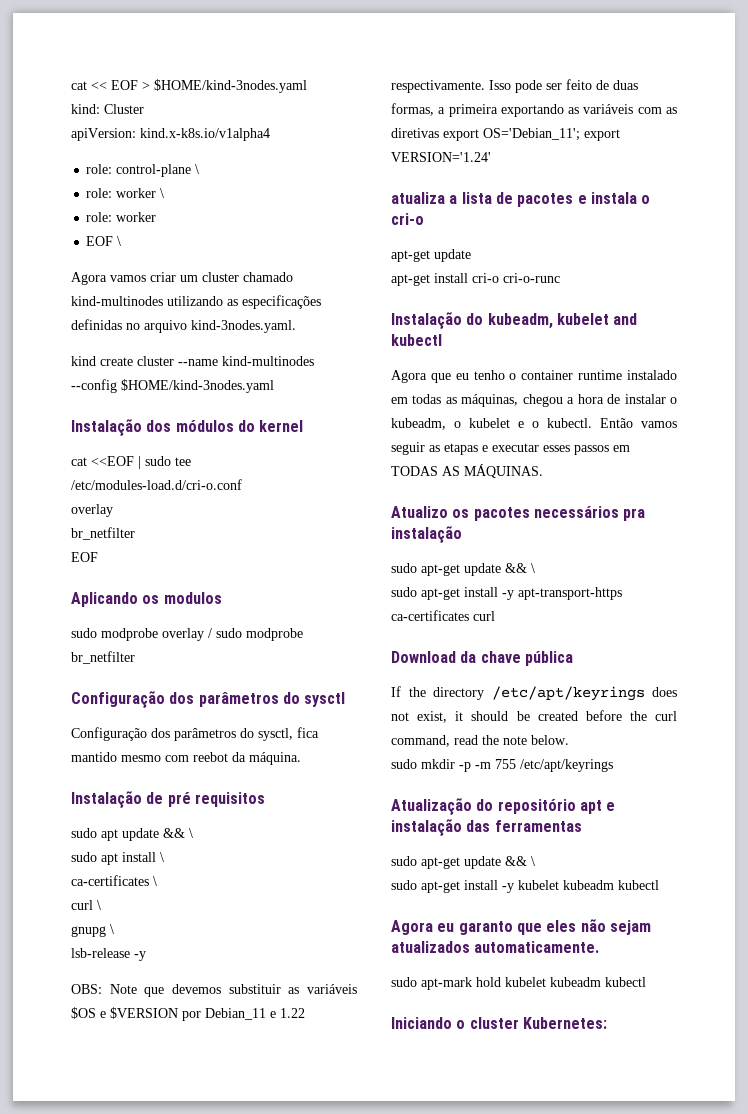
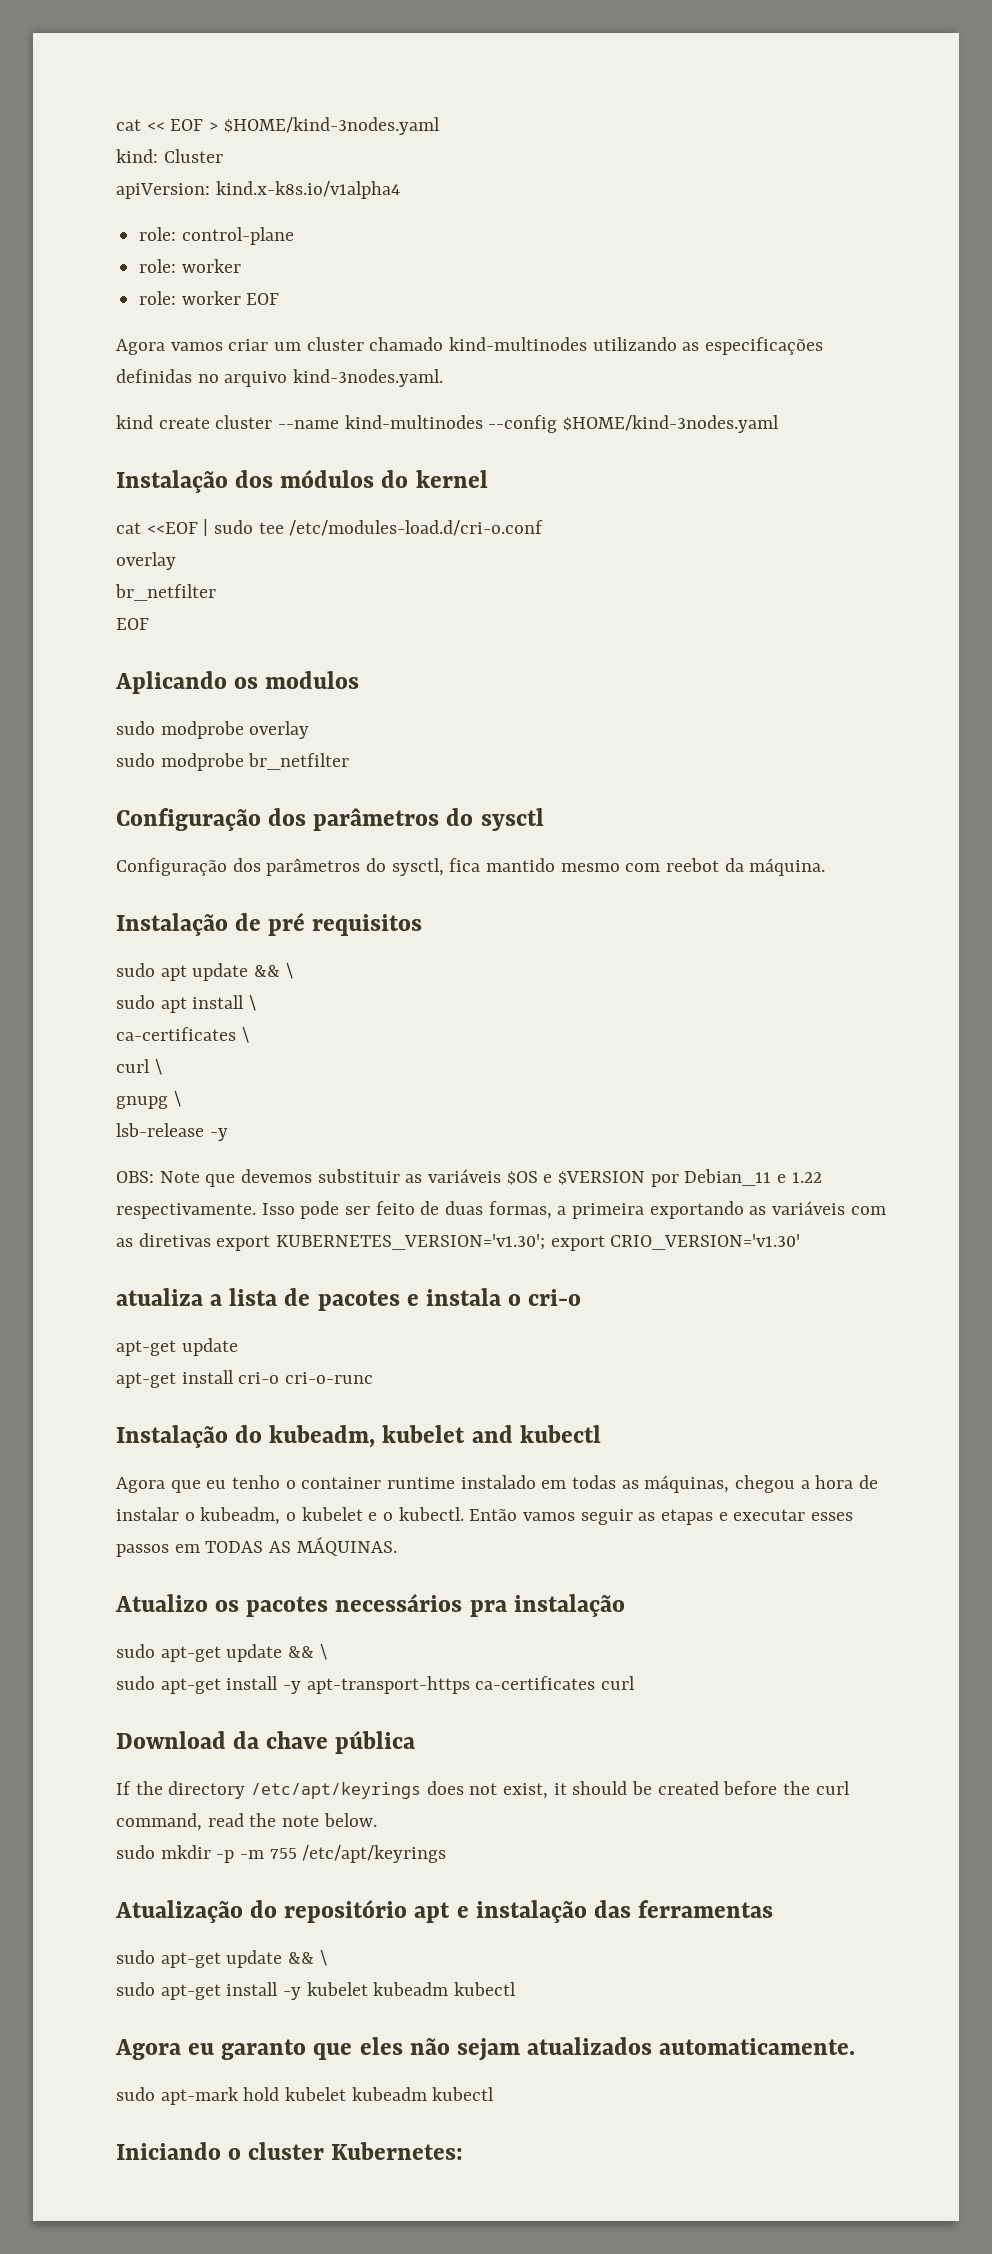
- role: control-plane \
- role: worker \
+ role: control-plane
- EOF \
+ role: worker EOF
- sudo modprobe overlay / sudo modprobe br_netfilter
+ sudo modprobe overlay
+ sudo modprobe br_netfilter
- Isso pode ser feito de duas formas, a primeira exportando as variáveis com as diretivas export OS='Debian_11'; export VERSION='1.24'
+ Isso pode ser feito de duas formas, a primeira exportando as variáveis com as diretivas export KUBERNETES_VERSION='v1.30'; export CRIO_VERSION='v1.30'

